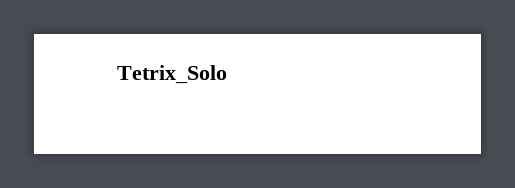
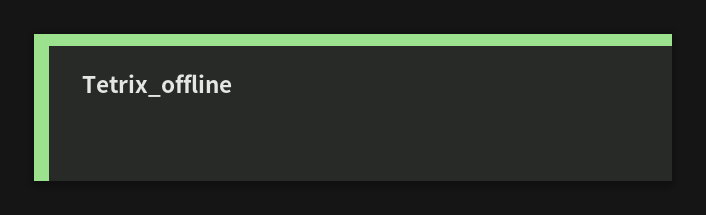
- Tetrix_Solo
+ Tetrix_offline

